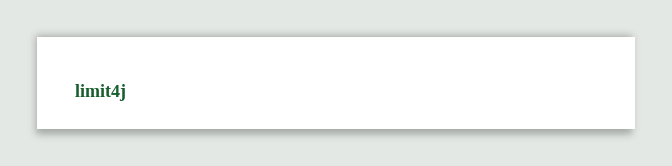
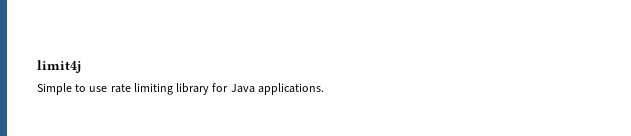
+ Simple to use rate limiting library for Java applications.

